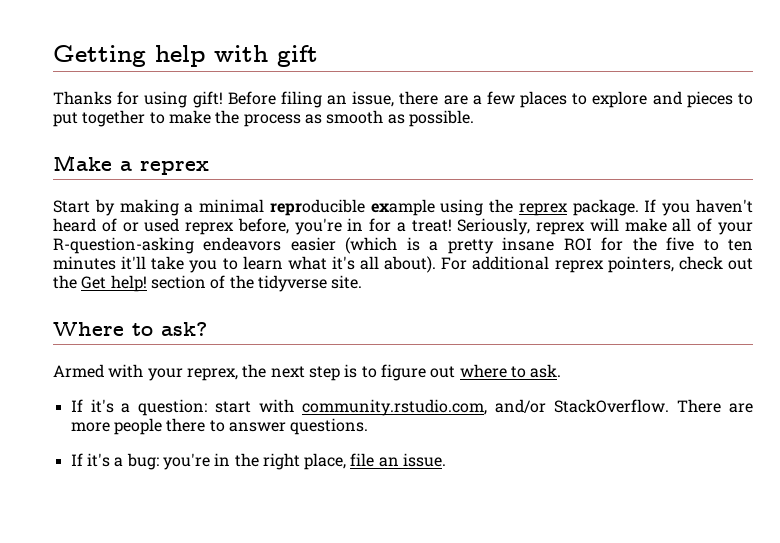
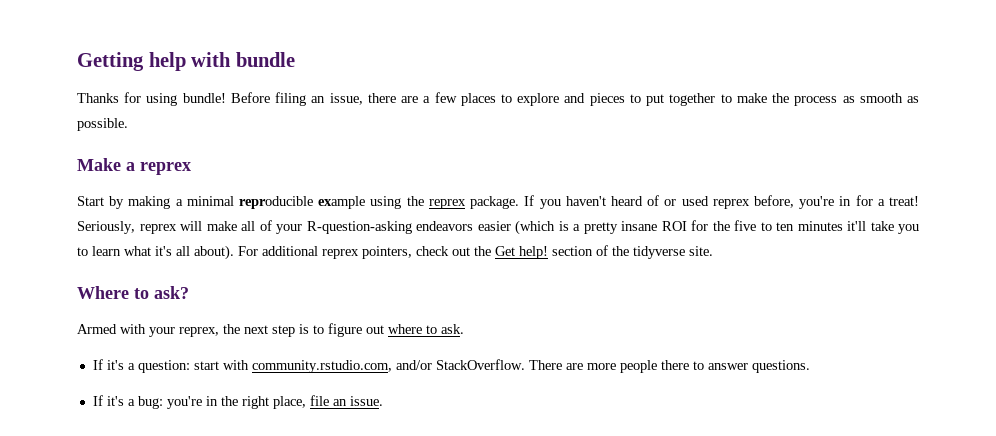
- Getting help with gift
+ Getting help with bundle
- Thanks for using gift!
+ Thanks for using bundle!

